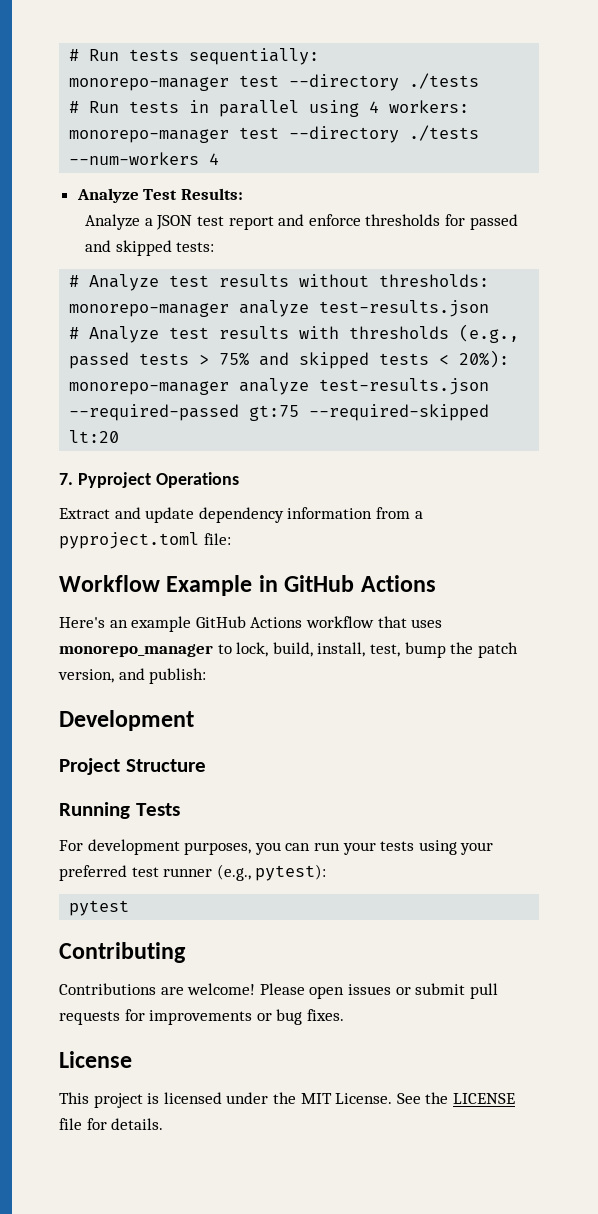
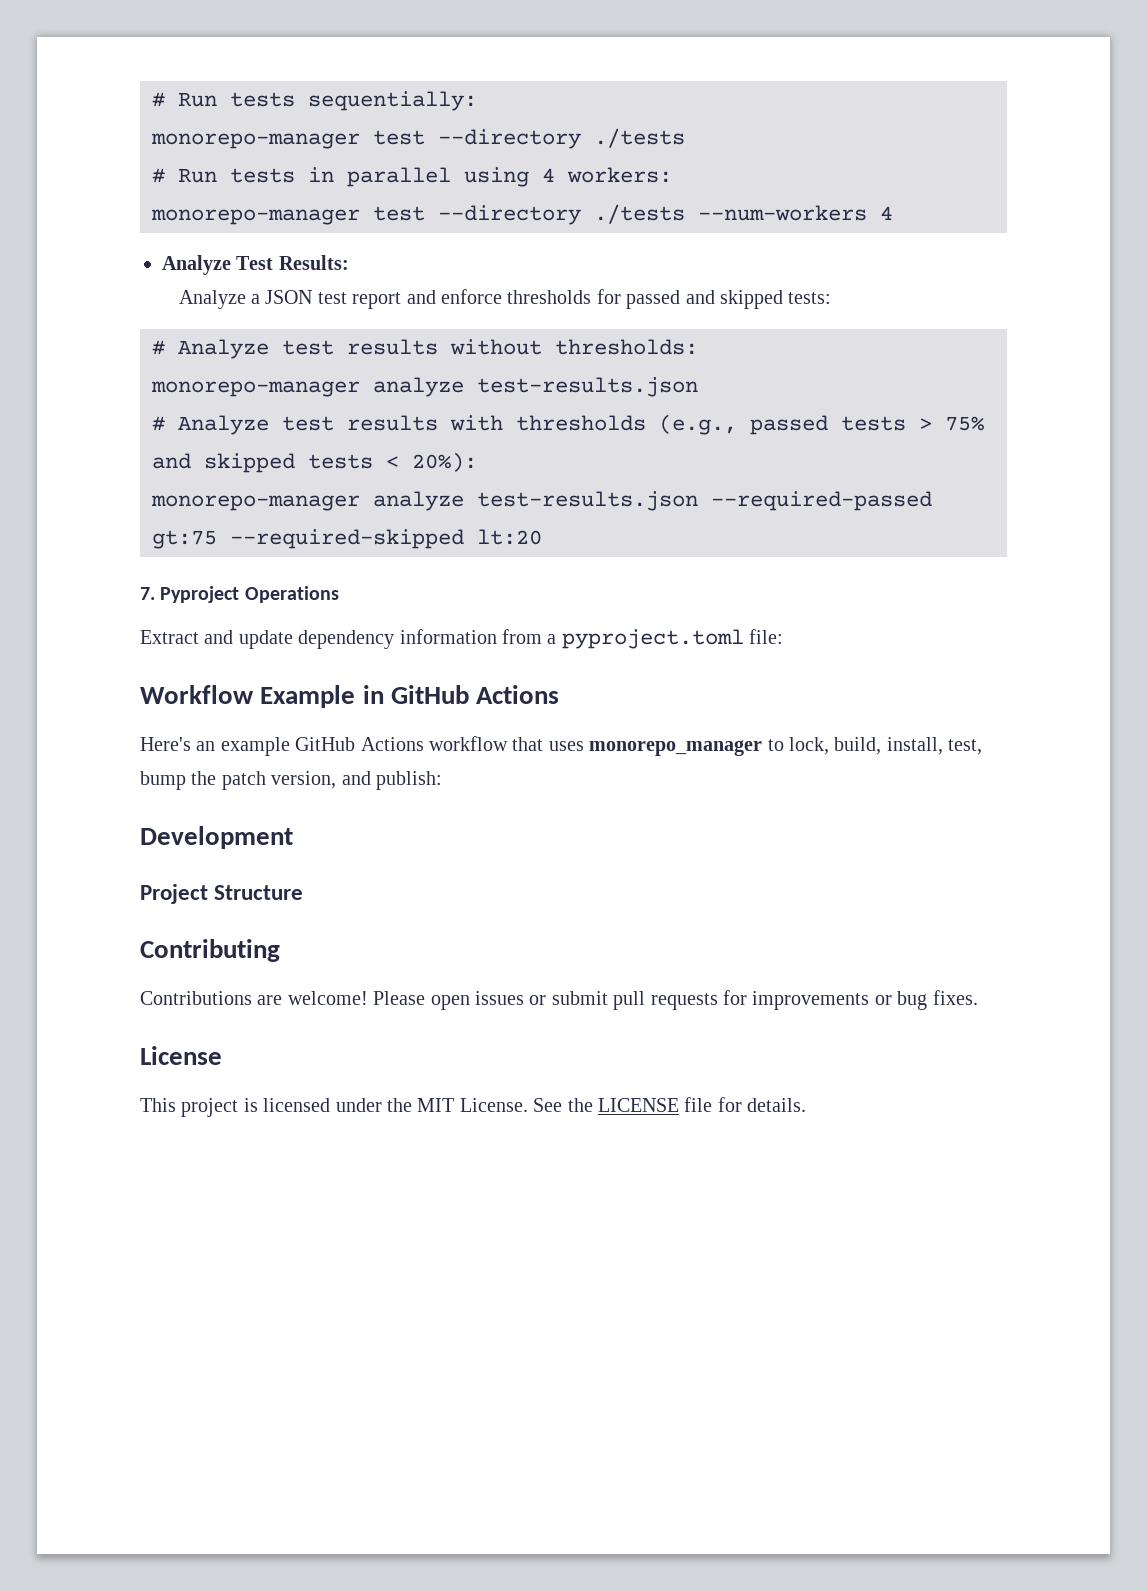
- Running Tests
- For development purposes, you can run your tests using your preferred test runner (e.g., pytest):
- pytest

